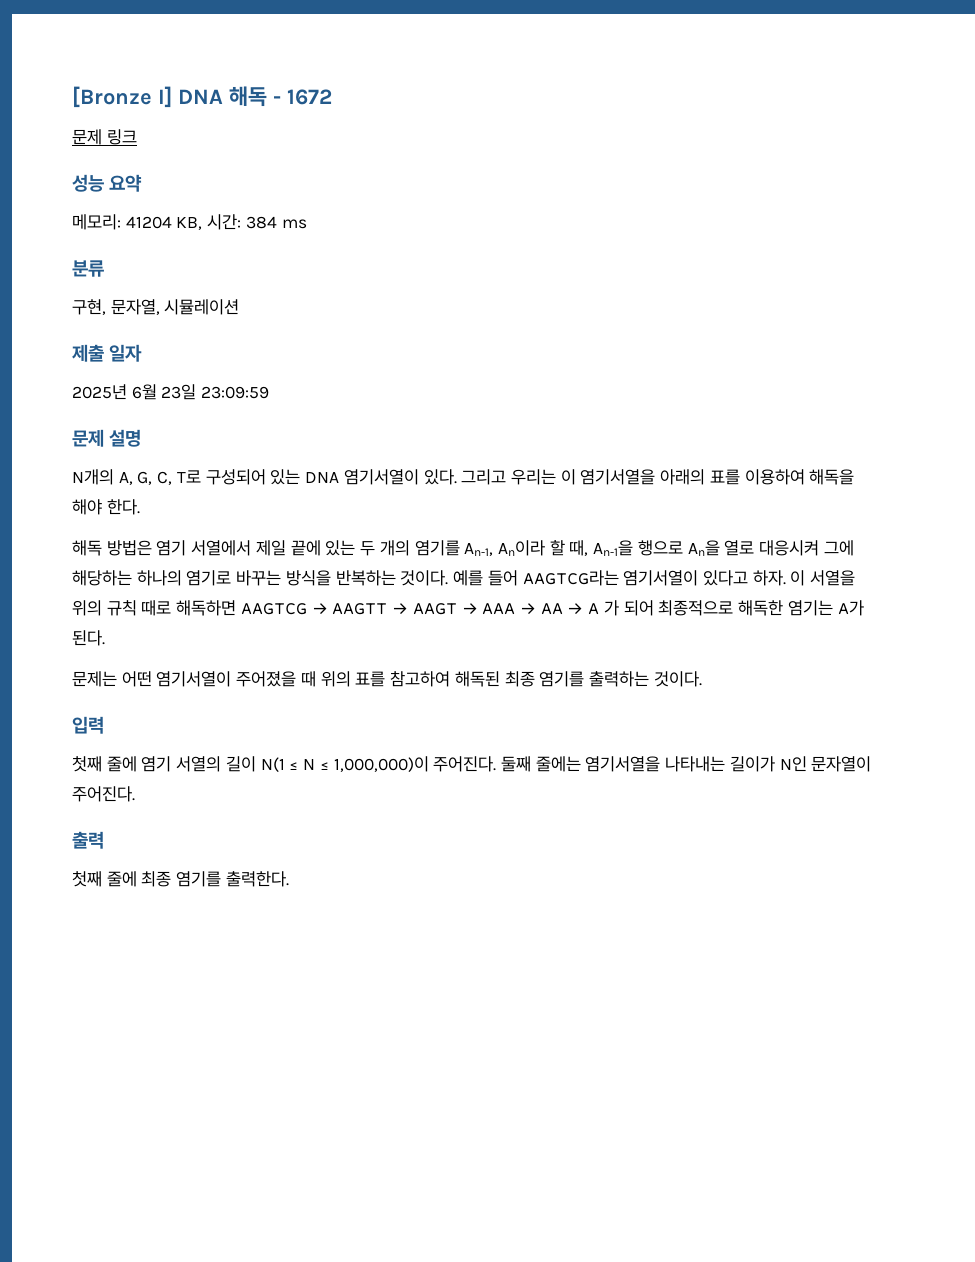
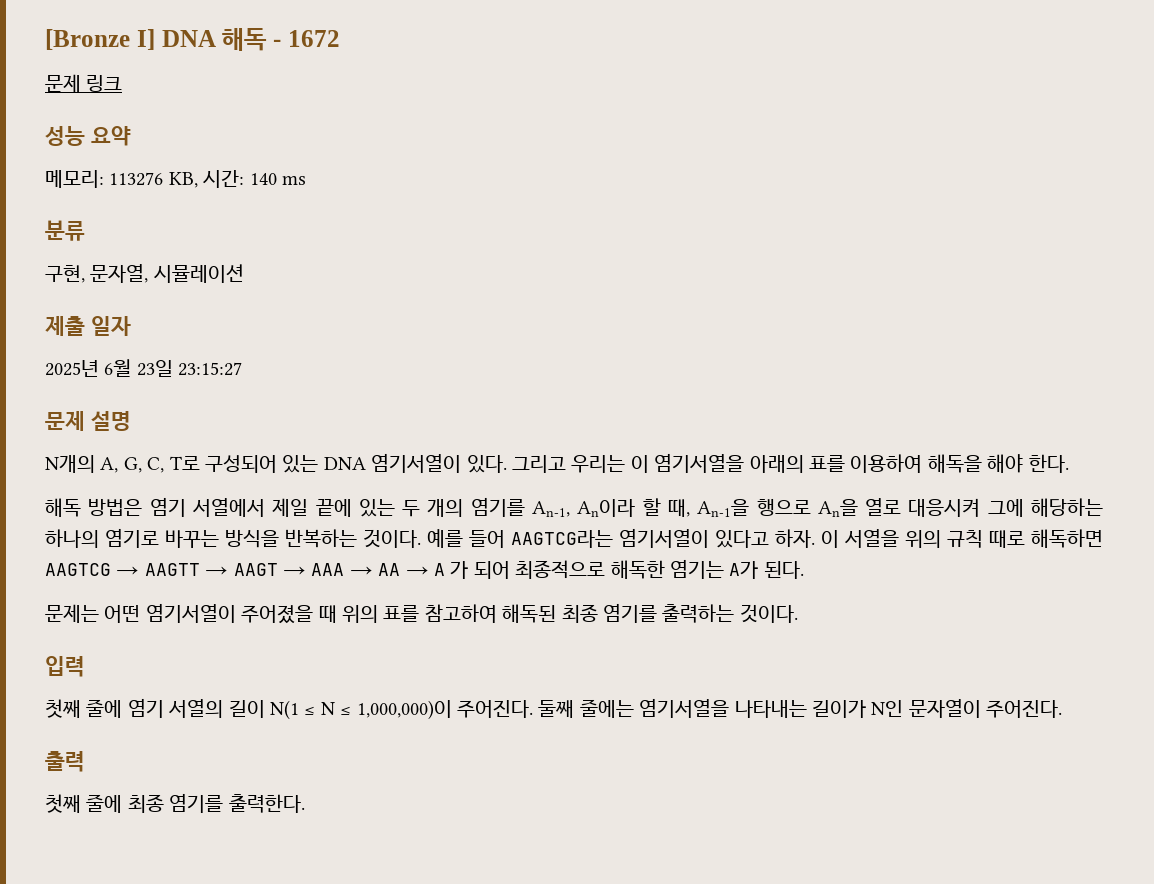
- 메모리: 41204 KB, 시간: 384 ms
+ 메모리: 113276 KB, 시간: 140 ms
- 2025년 6월 23일 23:09:59
+ 2025년 6월 23일 23:15:27

